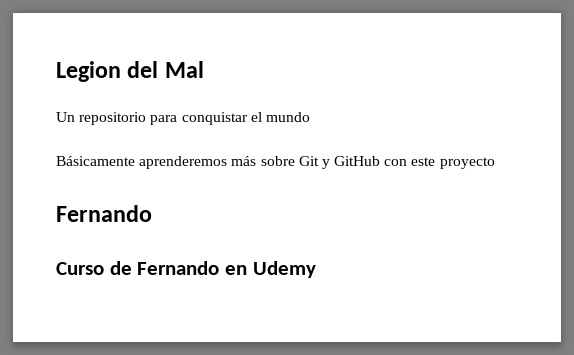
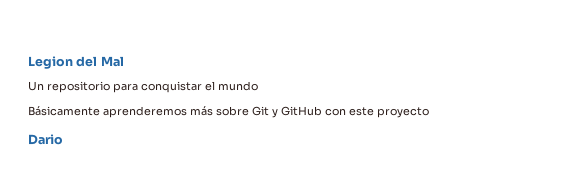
  Básicamente aprenderemos más sobre Git y GitHub con este proyecto
- Fernando
- Curso de Fernando en Udemy
+ Dario

